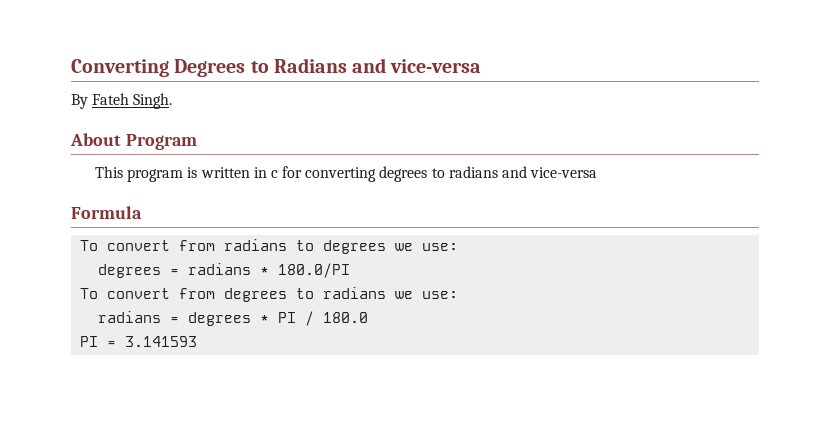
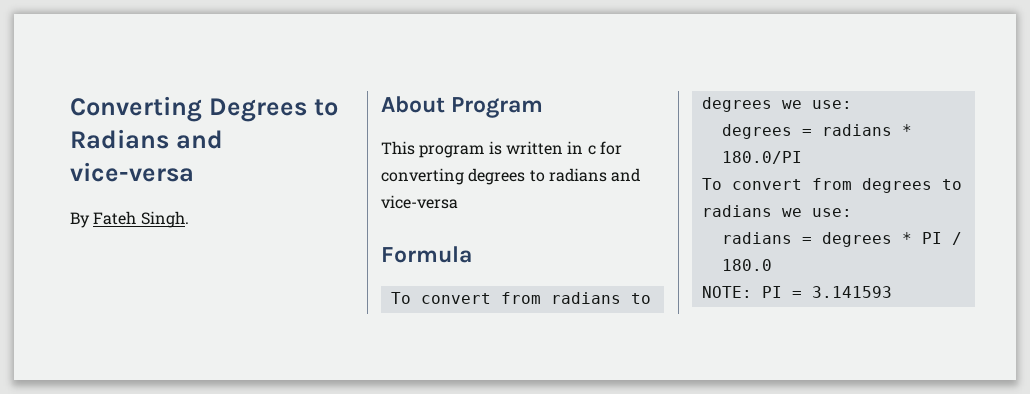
- PI = 3.141593
+ NOTE: PI = 3.141593

